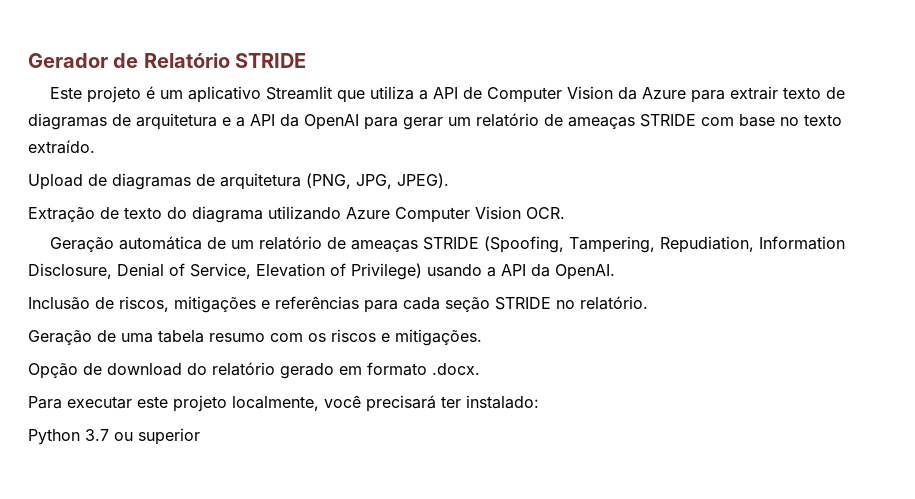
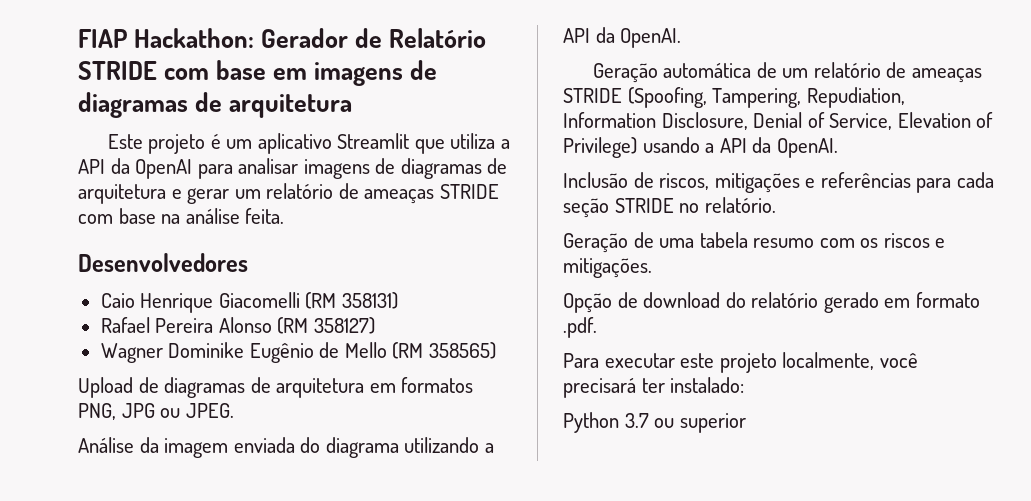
- Gerador de Relatório STRIDE
+ FIAP Hackathon: Gerador de Relatório STRIDE com base em imagens de diagramas de arquitetura
- Este projeto é um aplicativo Streamlit que utiliza a API de Computer Vision da Azure para extrair texto de diagramas de arquitetura e a API da OpenAI para gerar um relatório de ameaças STRIDE com base no texto extraído.
+ Este projeto é um aplicativo Streamlit que utiliza a API da OpenAI para analisar imagens de diagramas de arquitetura e gerar um relatório de ameaças STRIDE com base na análise feita.
+ Desenvolvedores
+ Caio Henrique Giacomelli (RM 358131)
+ Rafael Pereira Alonso (RM 358127)
+ Wagner Dominike Eugênio de Mello (RM 358565)
- Upload de diagramas de arquitetura (PNG, JPG, JPEG).
- Extração de texto do diagrama utilizando Azure Computer Vision OCR.
+ Upload de diagramas de arquitetura em formatos PNG, JPG ou JPEG.
+ Análise da imagem enviada do diagrama utilizando a API da OpenAI.
- Opção de download do relatório gerado em formato .docx.
+ Opção de download do relatório gerado em formato .pdf.

